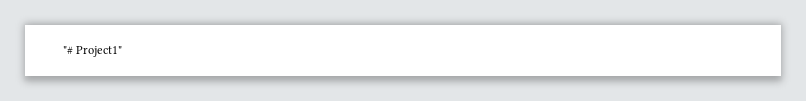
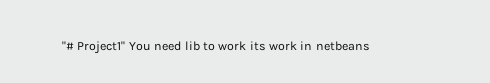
- "# Project1"
+ "# Project1" You need lib to work its work in netbeans

